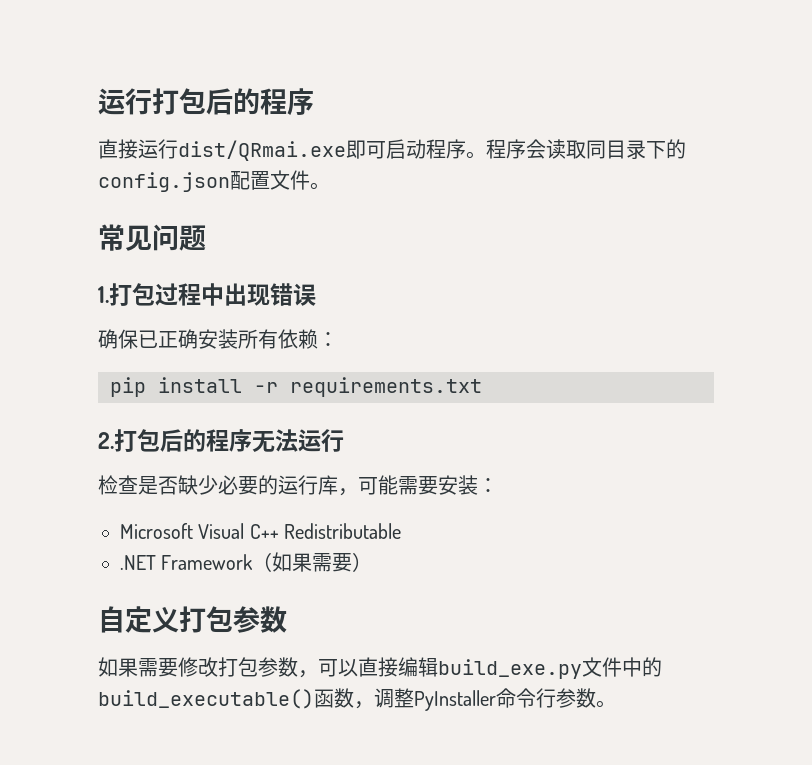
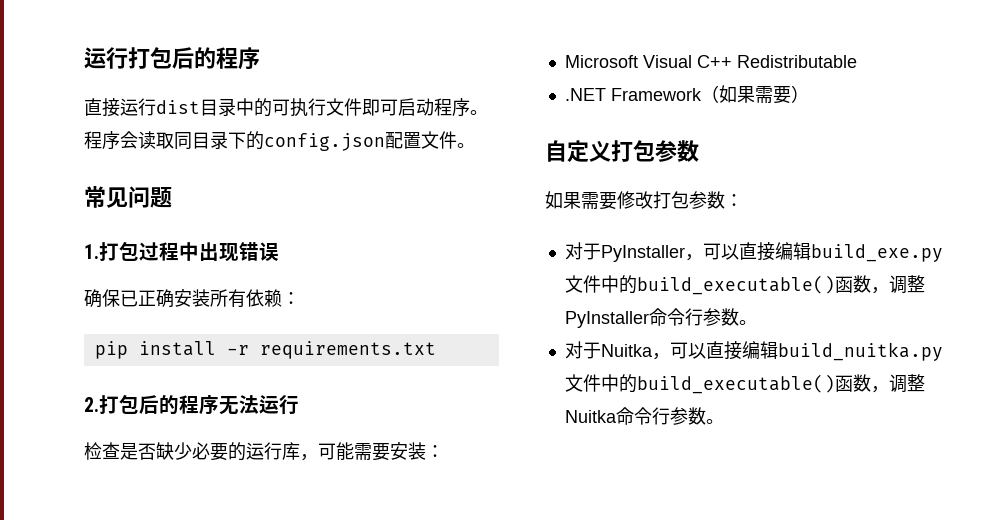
- 直接运行dist/QRmai.exe即可启动程序。
+ 直接运行dist目录中的可执行文件即可启动程序。
- 如果需要修改打包参数，可以直接编辑build_exe.py文件中的build_executable()函数，调整PyInstaller命令行参数。
+ 如果需要修改打包参数：
+ 对于PyInstaller，可以直接编辑build_exe.py文件中的build_executable()函数，调整PyInstaller命令行参数。
+ 对于Nuitka，可以直接编辑build_nuitka.py文件中的build_executable()函数，调整Nuitka命令行参数。

